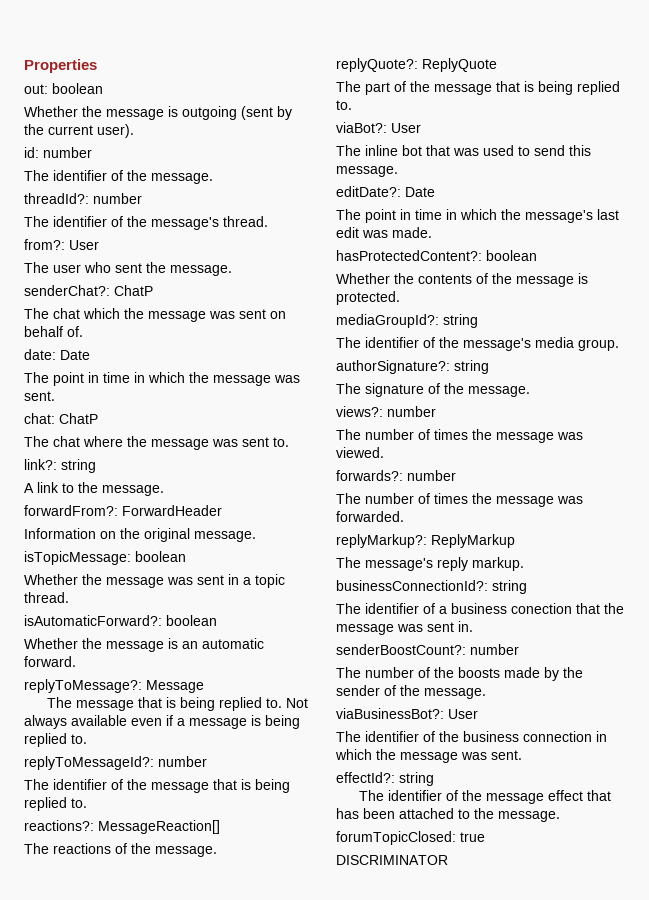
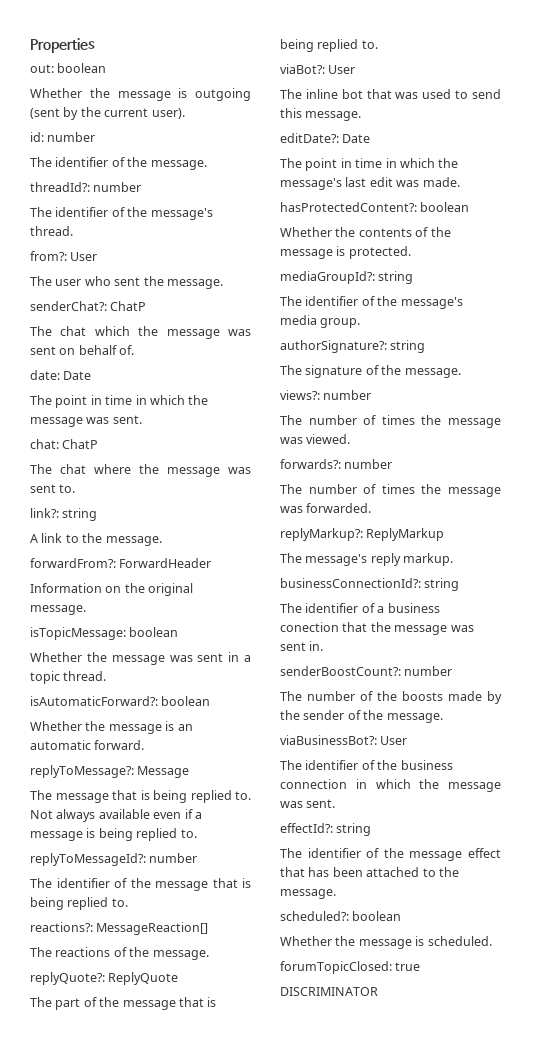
+ scheduled?: boolean
+ Whether the message is scheduled.

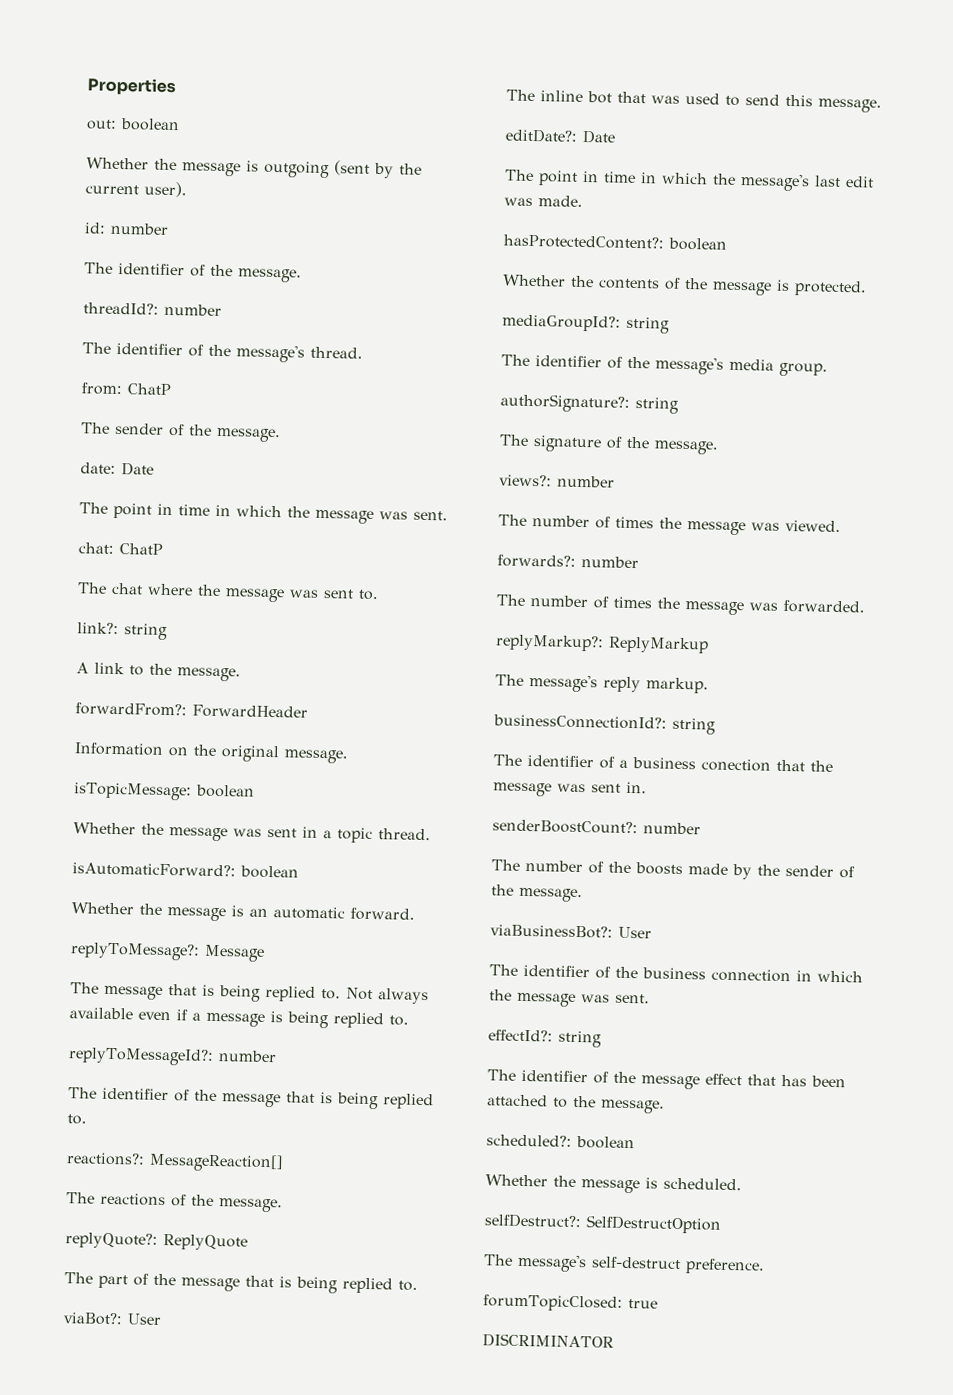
- from?: User
- The user who sent the message.
- senderChat?: ChatP
- The chat which the message was sent on behalf of.
+ from: ChatP
+ The sender of the message.
+ selfDestruct?: SelfDestructOption
+ The message's self-destruct preference.

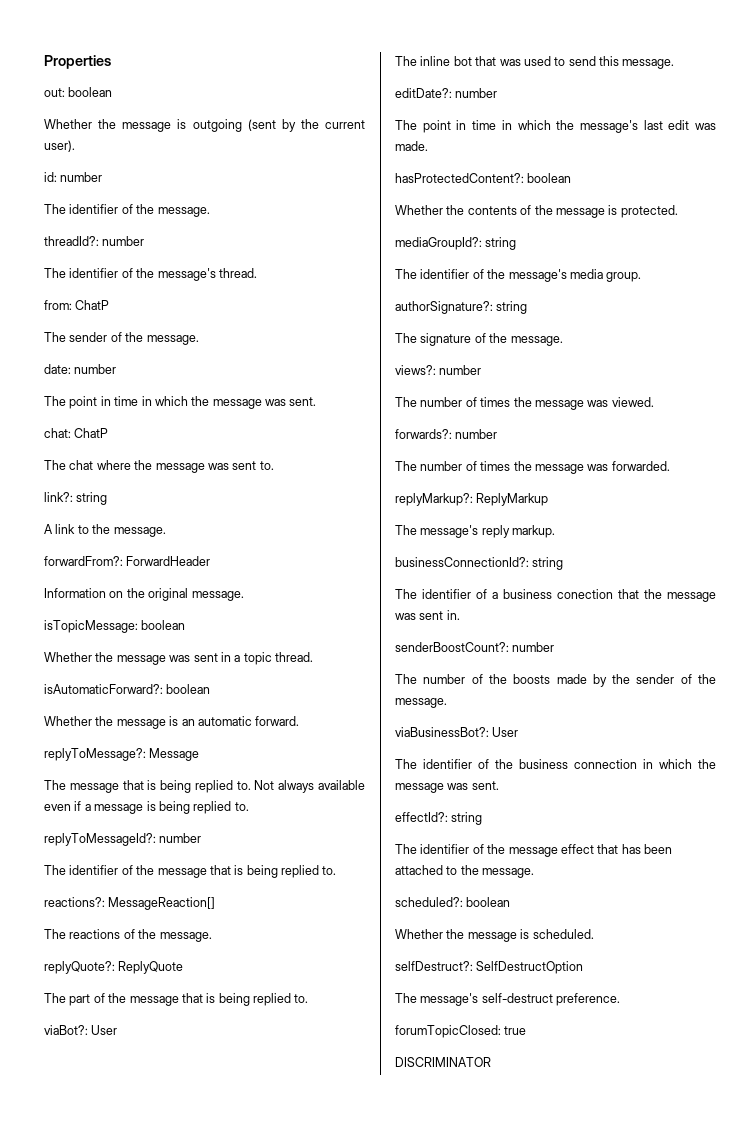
- date: Date
+ date: number
- editDate?: Date
+ editDate?: number

